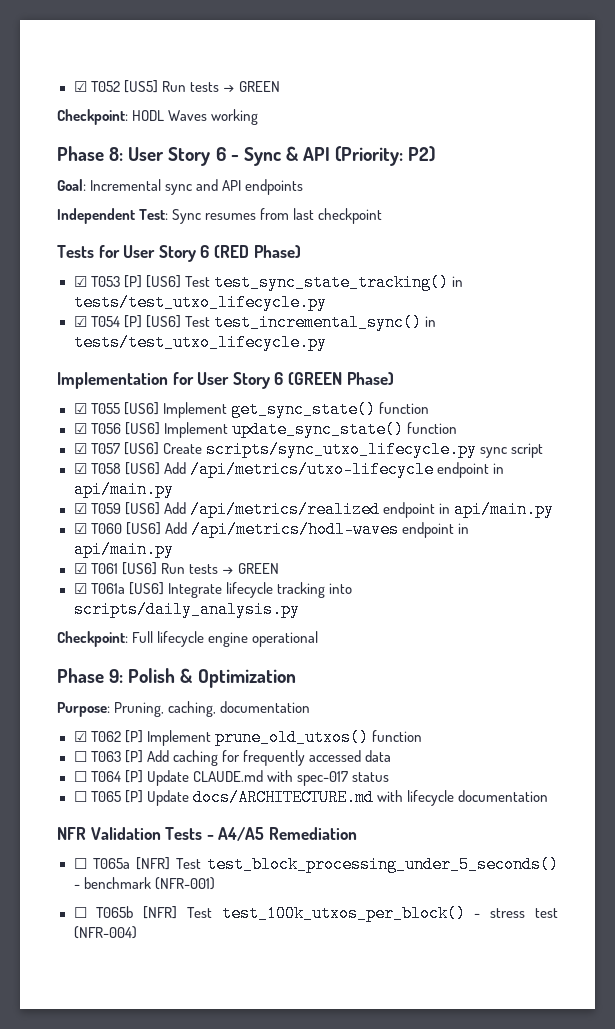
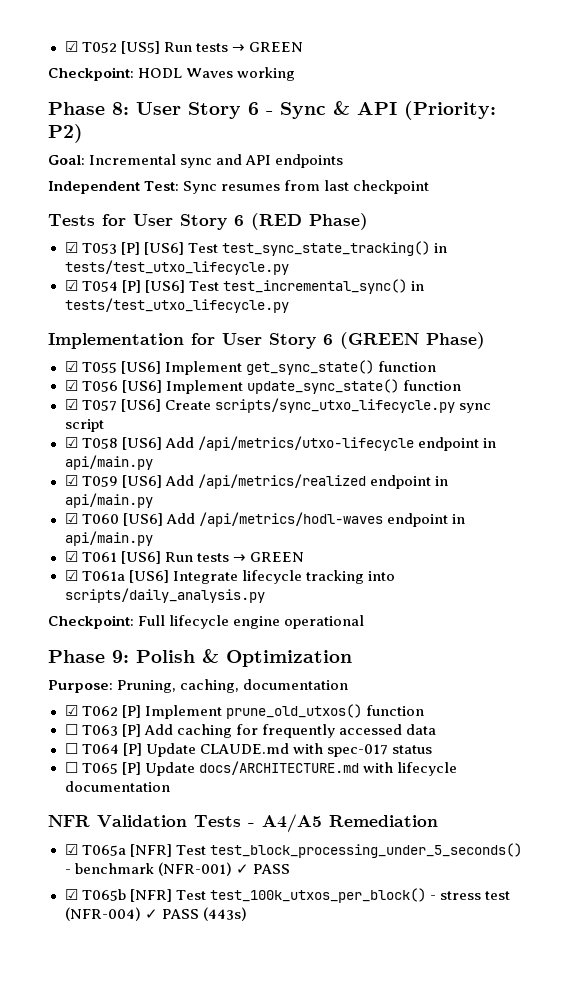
- ☐ T065a [NFR] Test test_block_processing_under_5_seconds() - benchmark (NFR-001)
- ☐ T065b [NFR] Test test_100k_utxos_per_block() - stress test (NFR-004)
+ ☑ T065a [NFR] Test test_block_processing_under_5_seconds() - benchmark (NFR-001) ✓ PASS
+ ☑ T065b [NFR] Test test_100k_utxos_per_block() - stress test (NFR-004) ✓ PASS (443s)

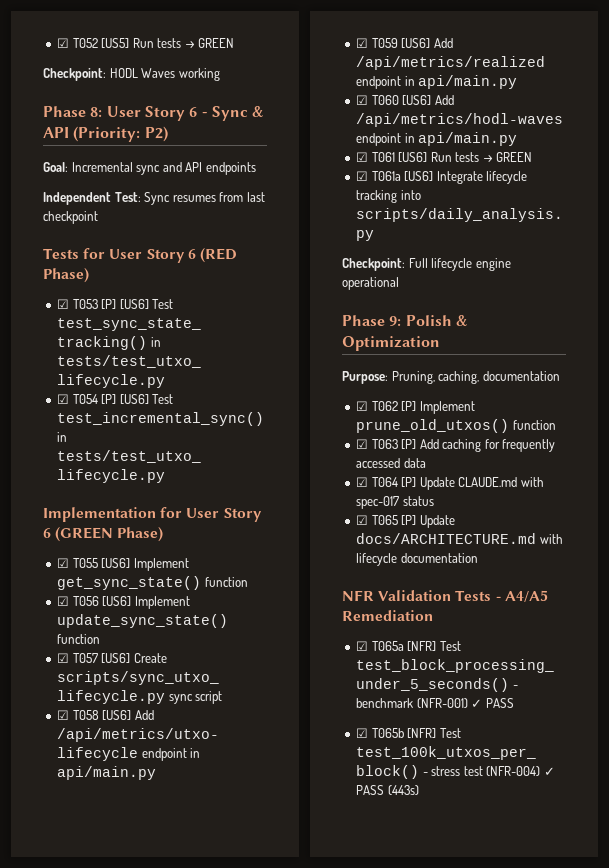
- ☐ T063 [P] Add caching for frequently accessed data
+ ☑ T063 [P] Add caching for frequently accessed data
- ☐ T064 [P] Update CLAUDE.md with spec-017 status
+ ☑ T064 [P] Update CLAUDE.md with spec-017 status
- ☐ T065 [P] Update docs/ARCHITECTURE.md with lifecycle documentation
+ ☑ T065 [P] Update docs/ARCHITECTURE.md with lifecycle documentation

